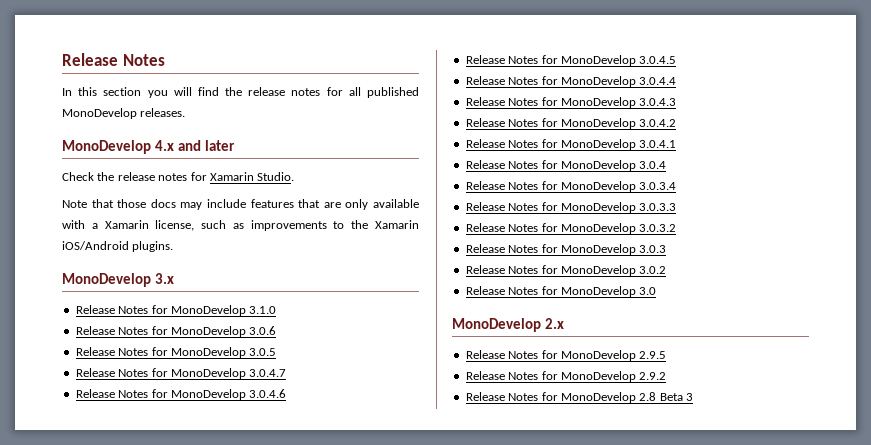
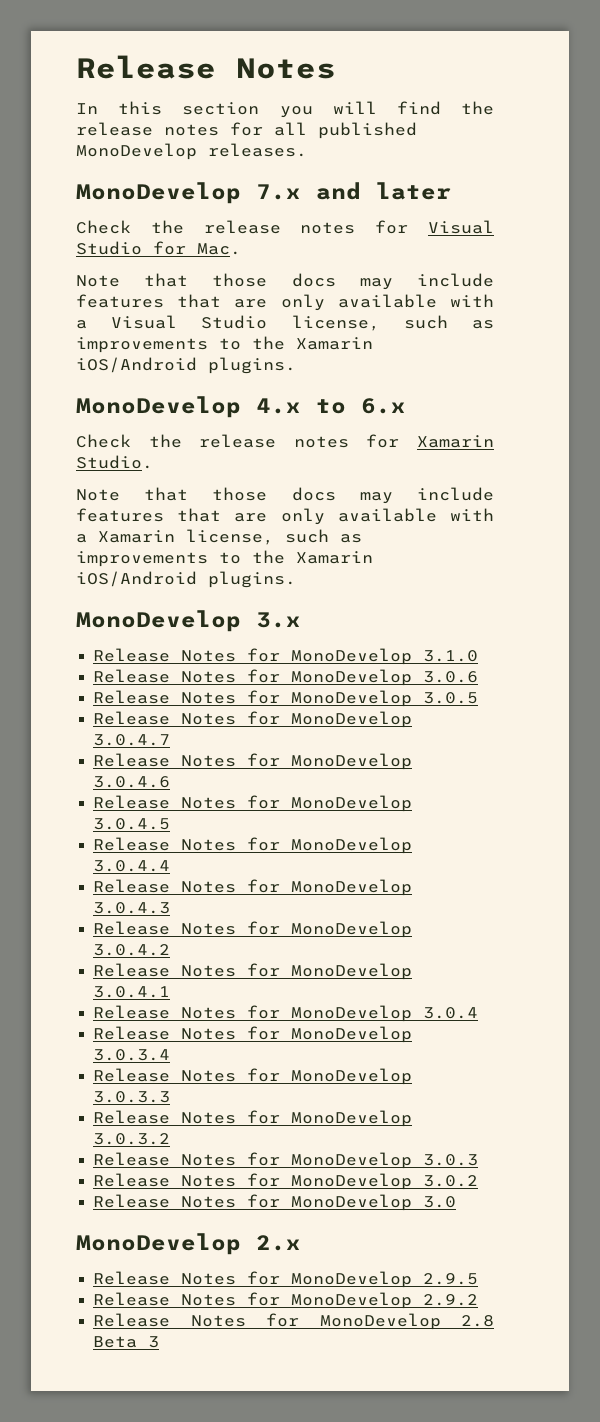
- MonoDevelop 4.x and later
+ MonoDevelop 7.x and later
+ Check the release notes for Visual Studio for Mac.
+ Note that those docs may include features that are only available with a Visual Studio license, such as improvements to the Xamarin iOS/Android plugins.
+ MonoDevelop 4.x to 6.x

